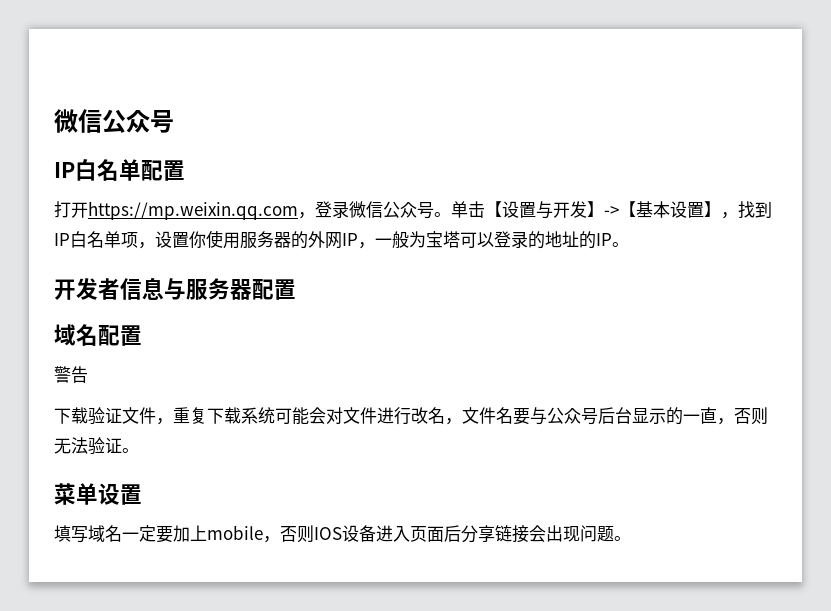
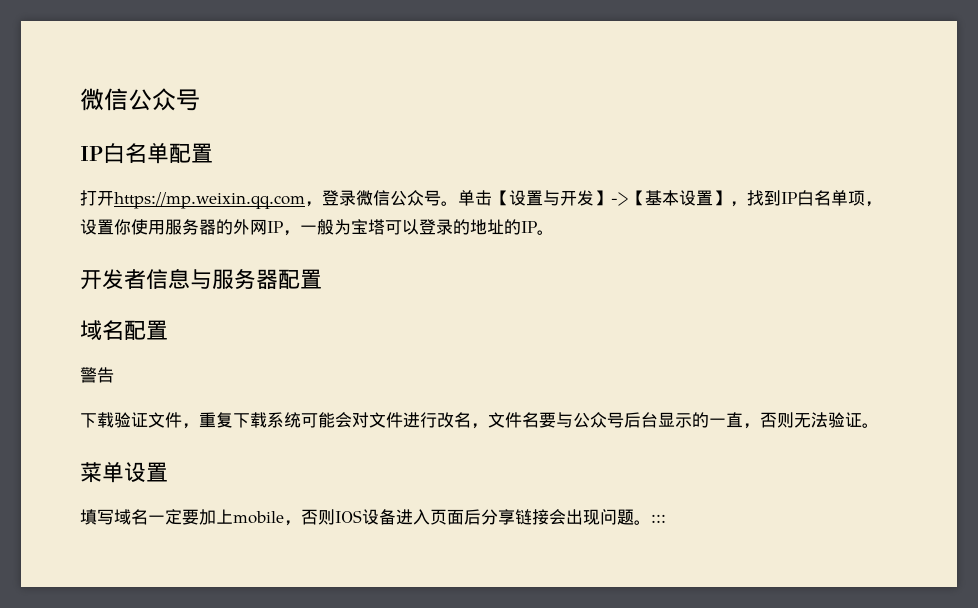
- 填写域名一定要加上mobile，否则IOS设备进入页面后分享链接会出现问题。
+ 填写域名一定要加上mobile，否则IOS设备进入页面后分享链接会出现问题。:::

